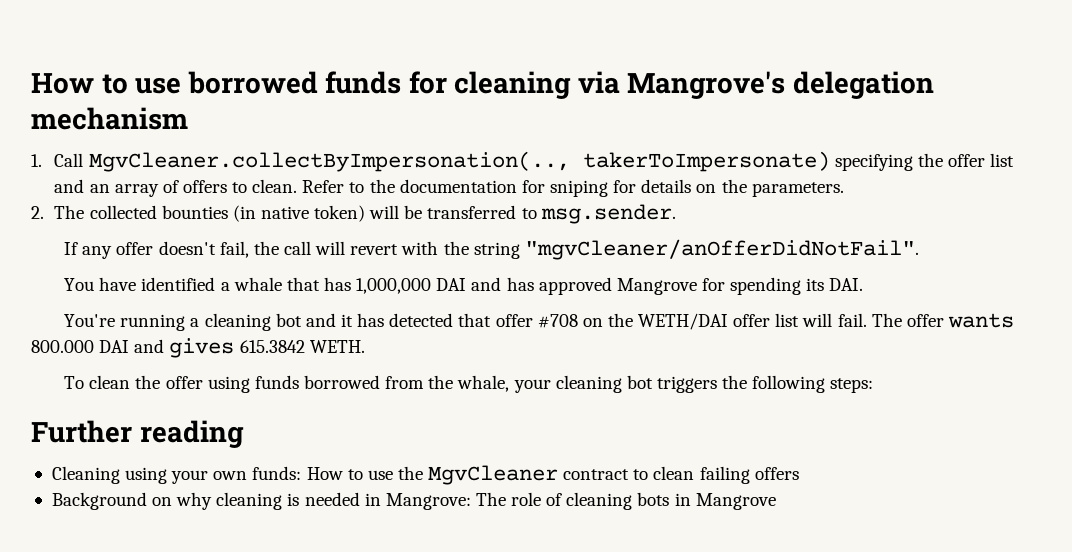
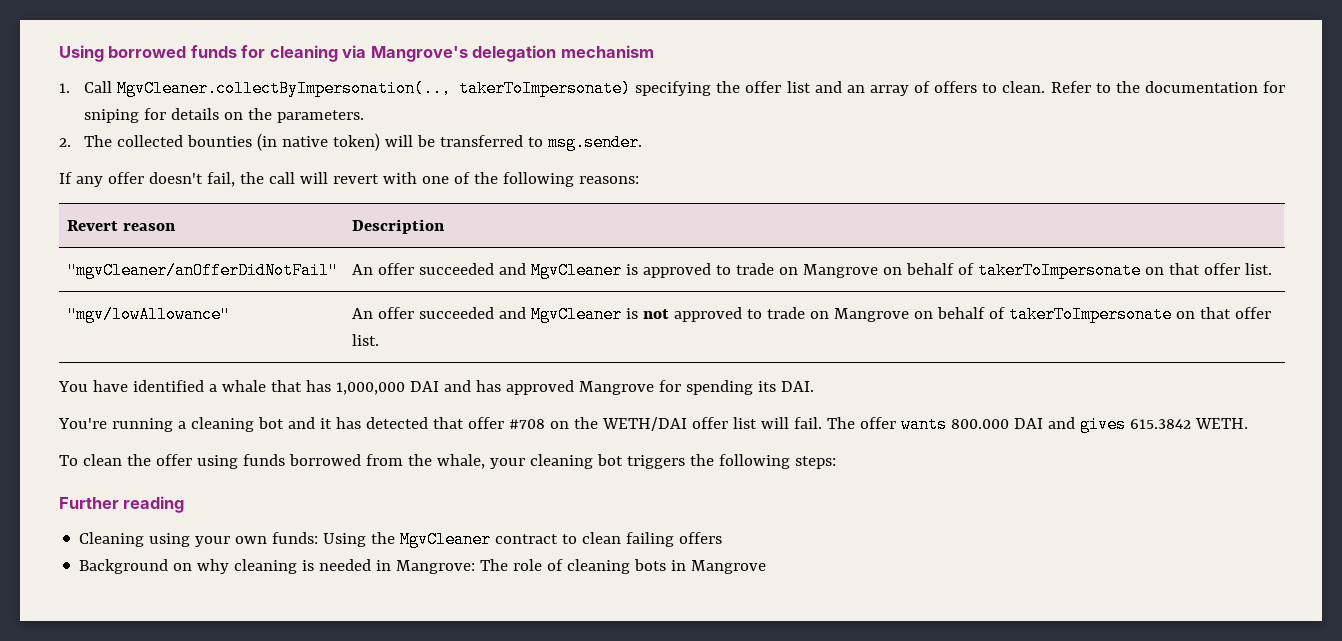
- How to use borrowed funds for cleaning via Mangrove's delegation mechanism
+ Using borrowed funds for cleaning via Mangrove's delegation mechanism
- If any offer doesn't fail, the call will revert with the string "mgvCleaner/anOfferDidNotFail".
+ If any offer doesn't fail, the call will revert with one of the following reasons:
+ Revert reason | Description
+ "mgvCleaner/anOfferDidNotFail" | An offer succeeded and MgvCleaner is approved to trade on Mangrove on behalf of takerToImpersonate on that offer list.
+ "mgv/lowAllowance" | An offer succeeded and MgvCleaner is not approved to trade on Mangrove on behalf of takerToImpersonate on that offer list.
- Cleaning using your own funds: How to use the MgvCleaner contract to clean failing offers
+ Cleaning using your own funds: Using the MgvCleaner contract to clean failing offers

